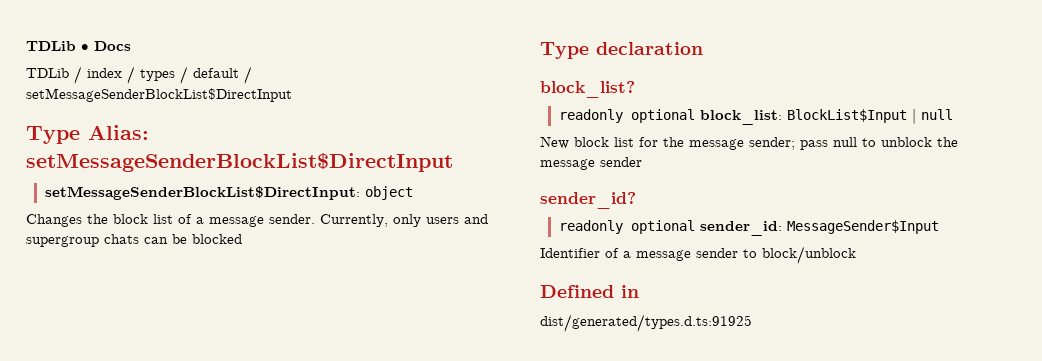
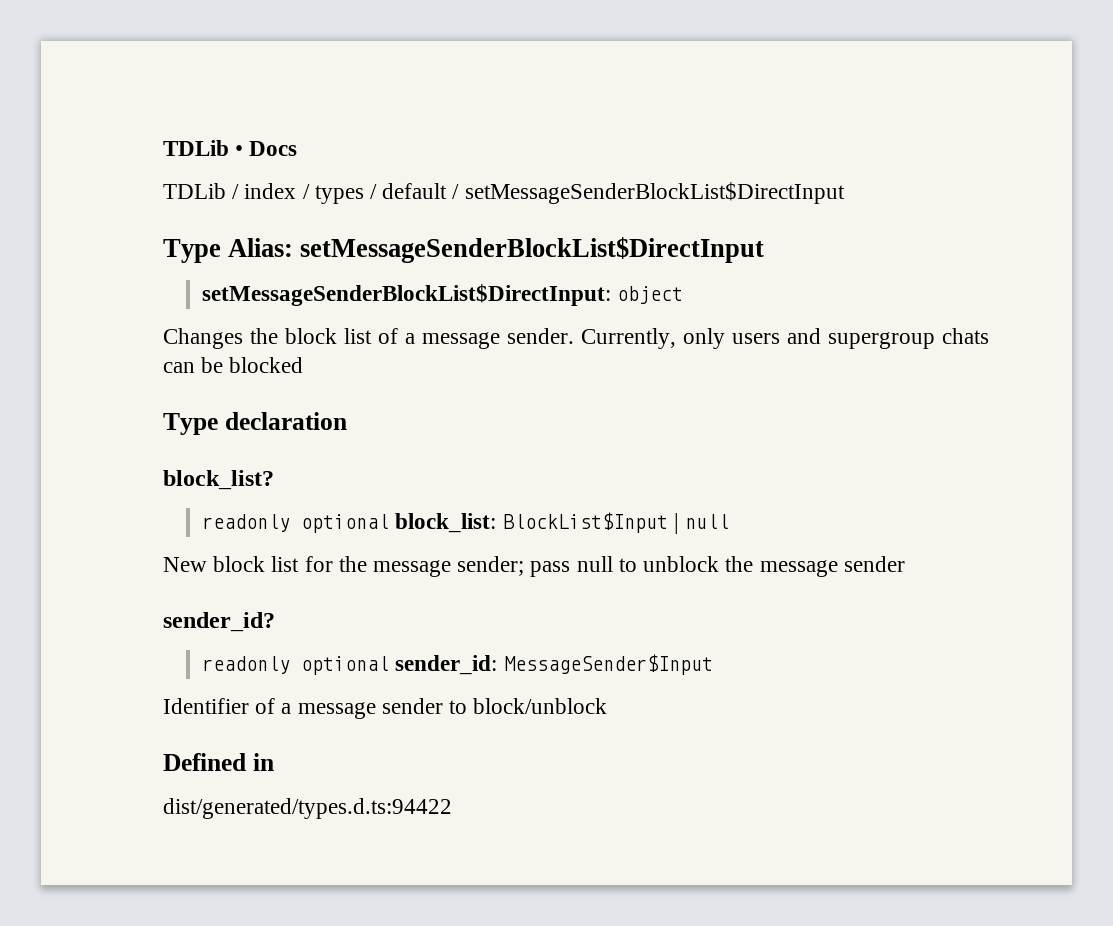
- dist/generated/types.d.ts:91925
+ dist/generated/types.d.ts:94422

